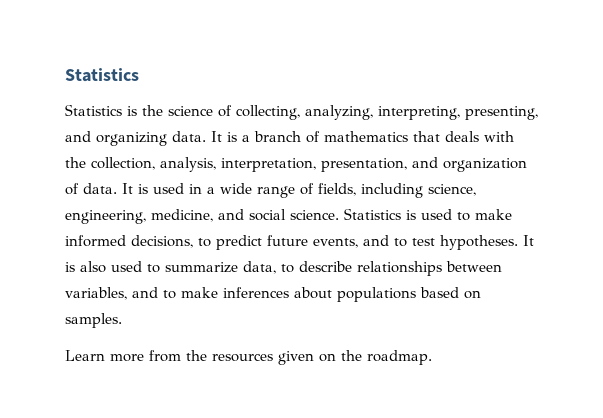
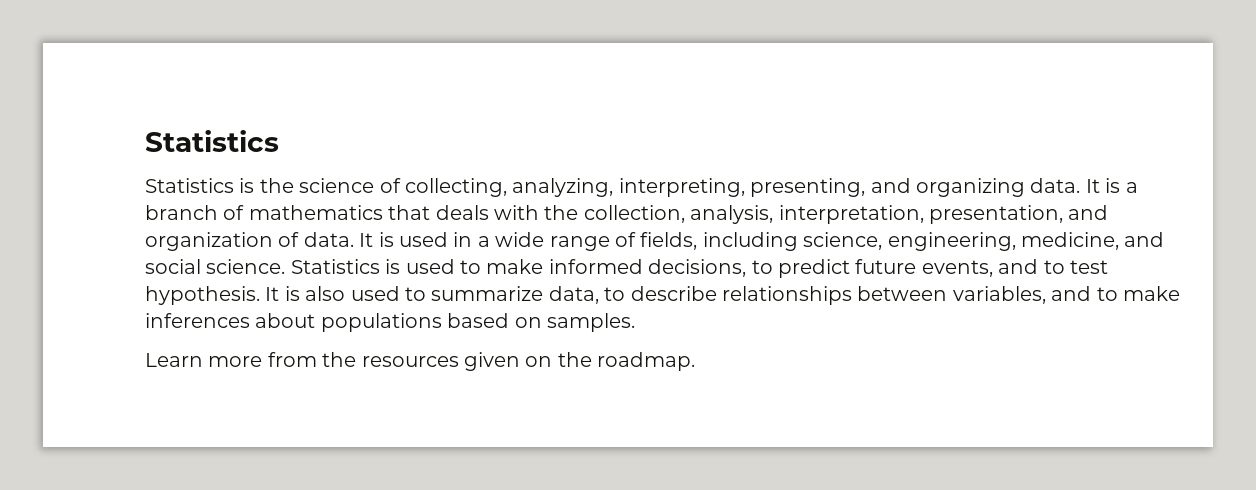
- Statistics is used to make informed decisions, to predict future events, and to test hypotheses.
+ Statistics is used to make informed decisions, to predict future events, and to test hypothesis.

